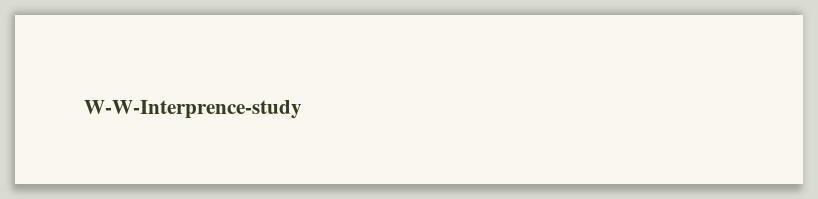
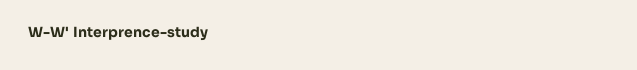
- W-W-Interprence-study
+ W-W' Interprence-study

